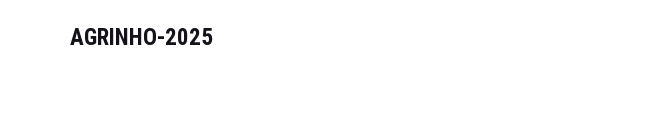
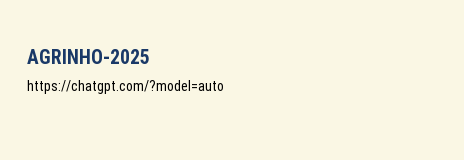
+ https://chatgpt.com/?model=auto

